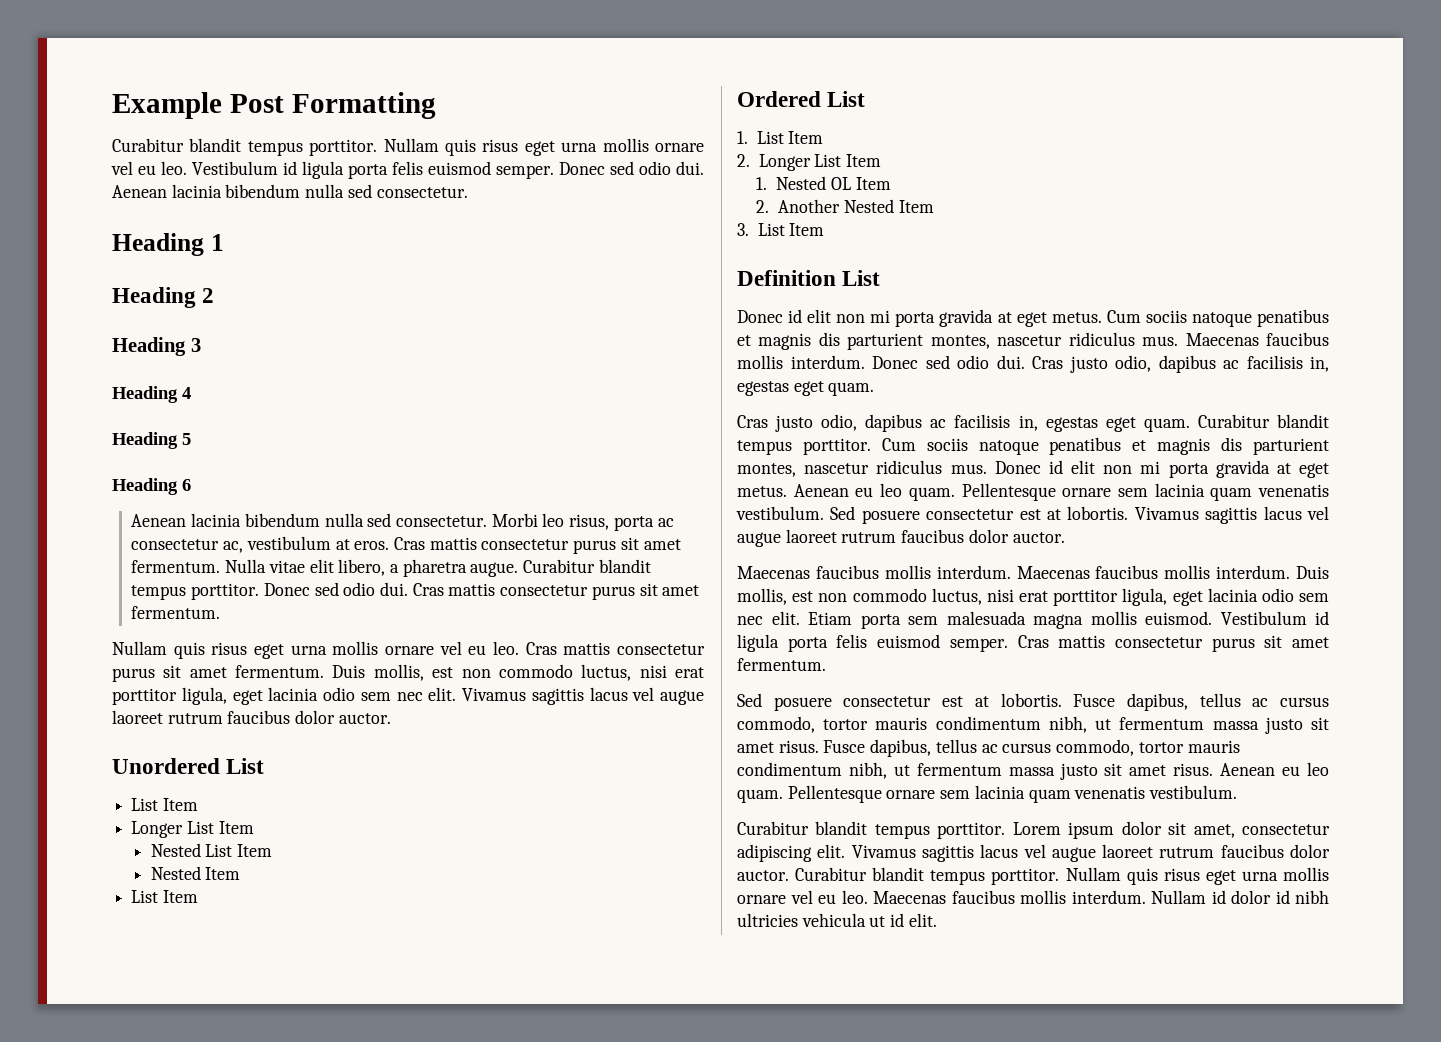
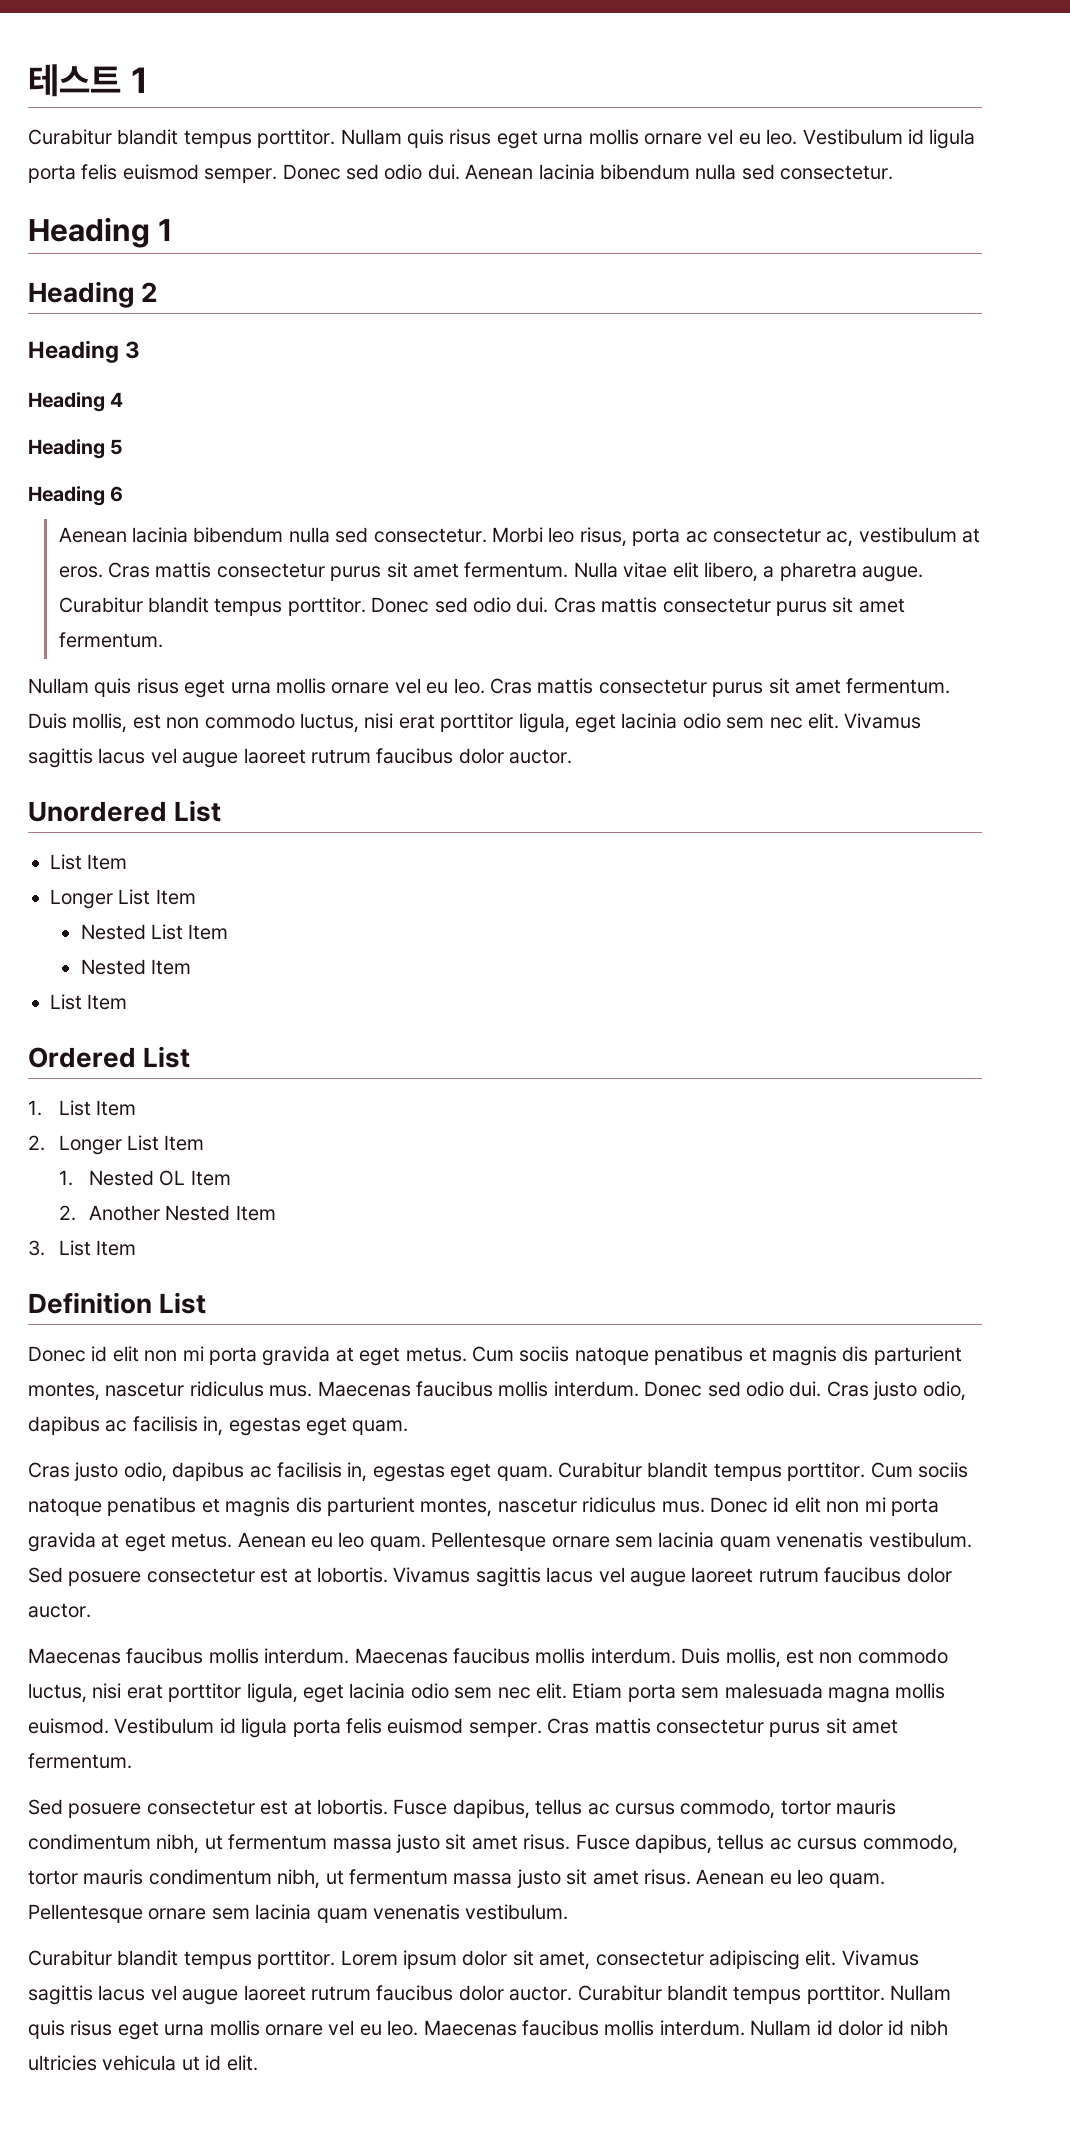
- Example Post Formatting
+ 테스트 1

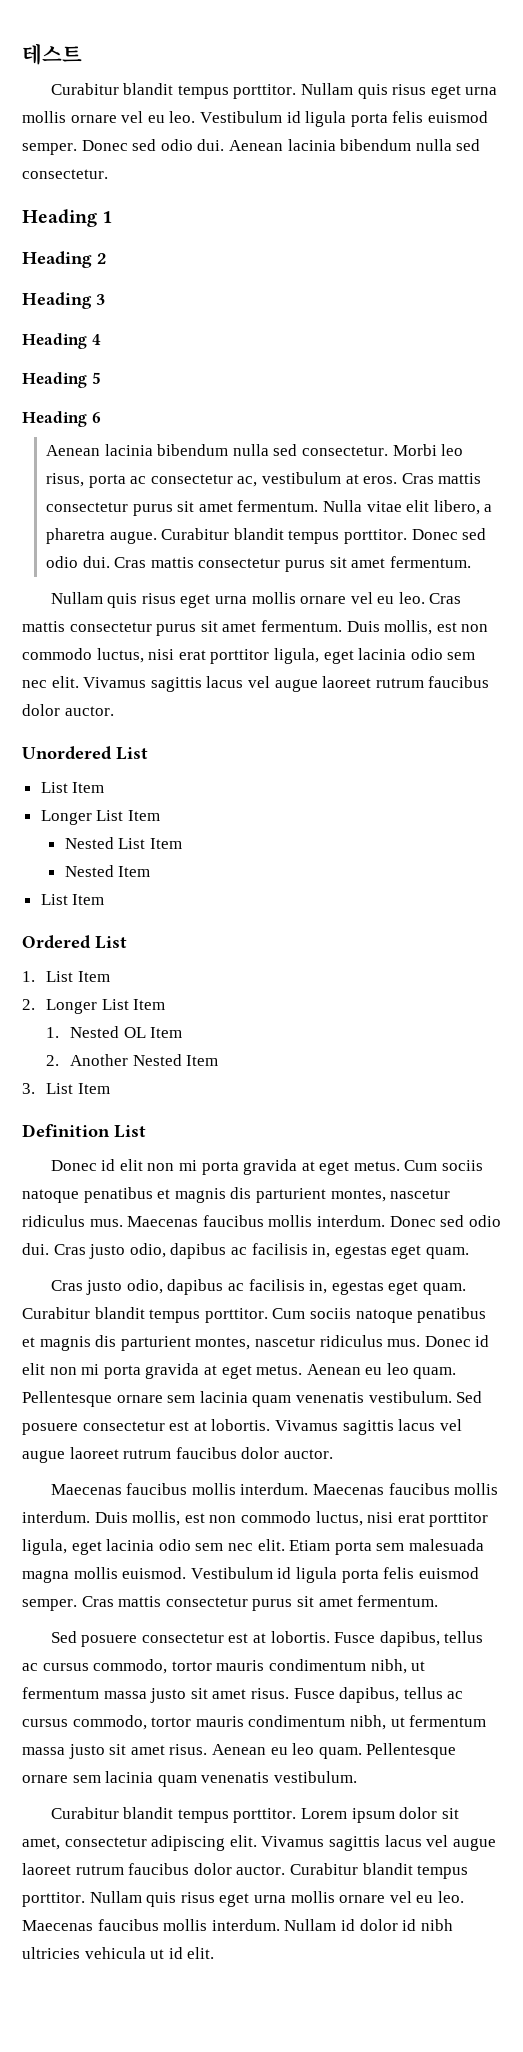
- 테스트 1
+ 테스트

